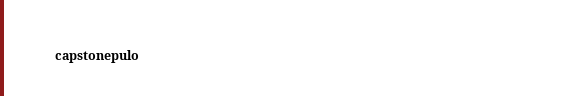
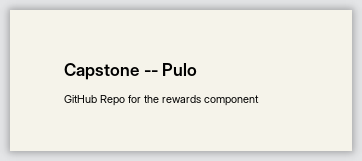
- capstonepulo
+ Capstone -- Pulo
+ GitHub Repo for the rewards component

